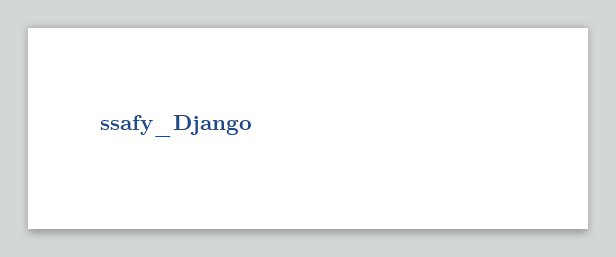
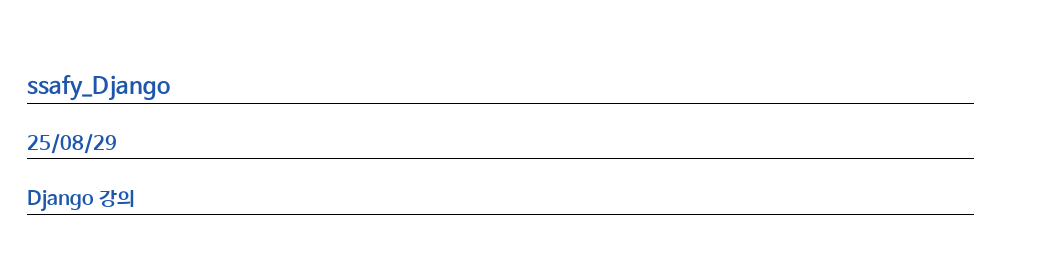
+ 25/08/29
+ Django 강의

